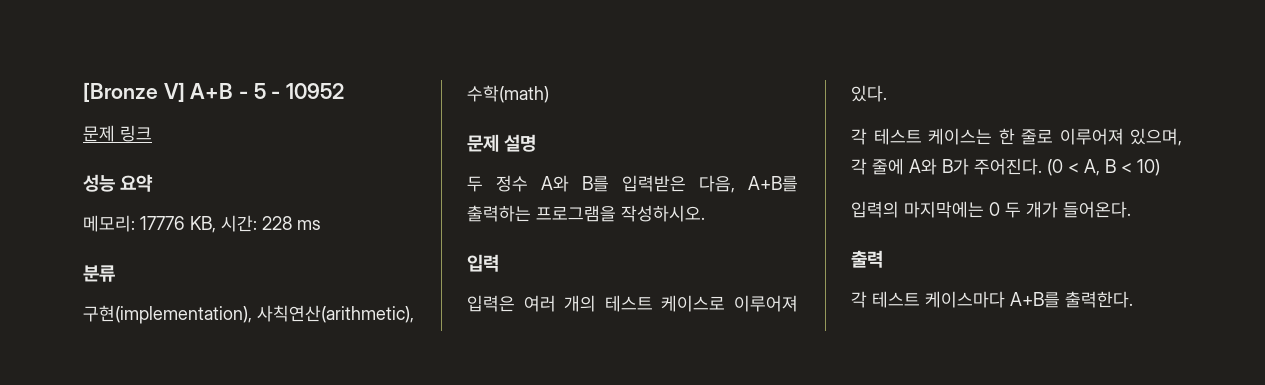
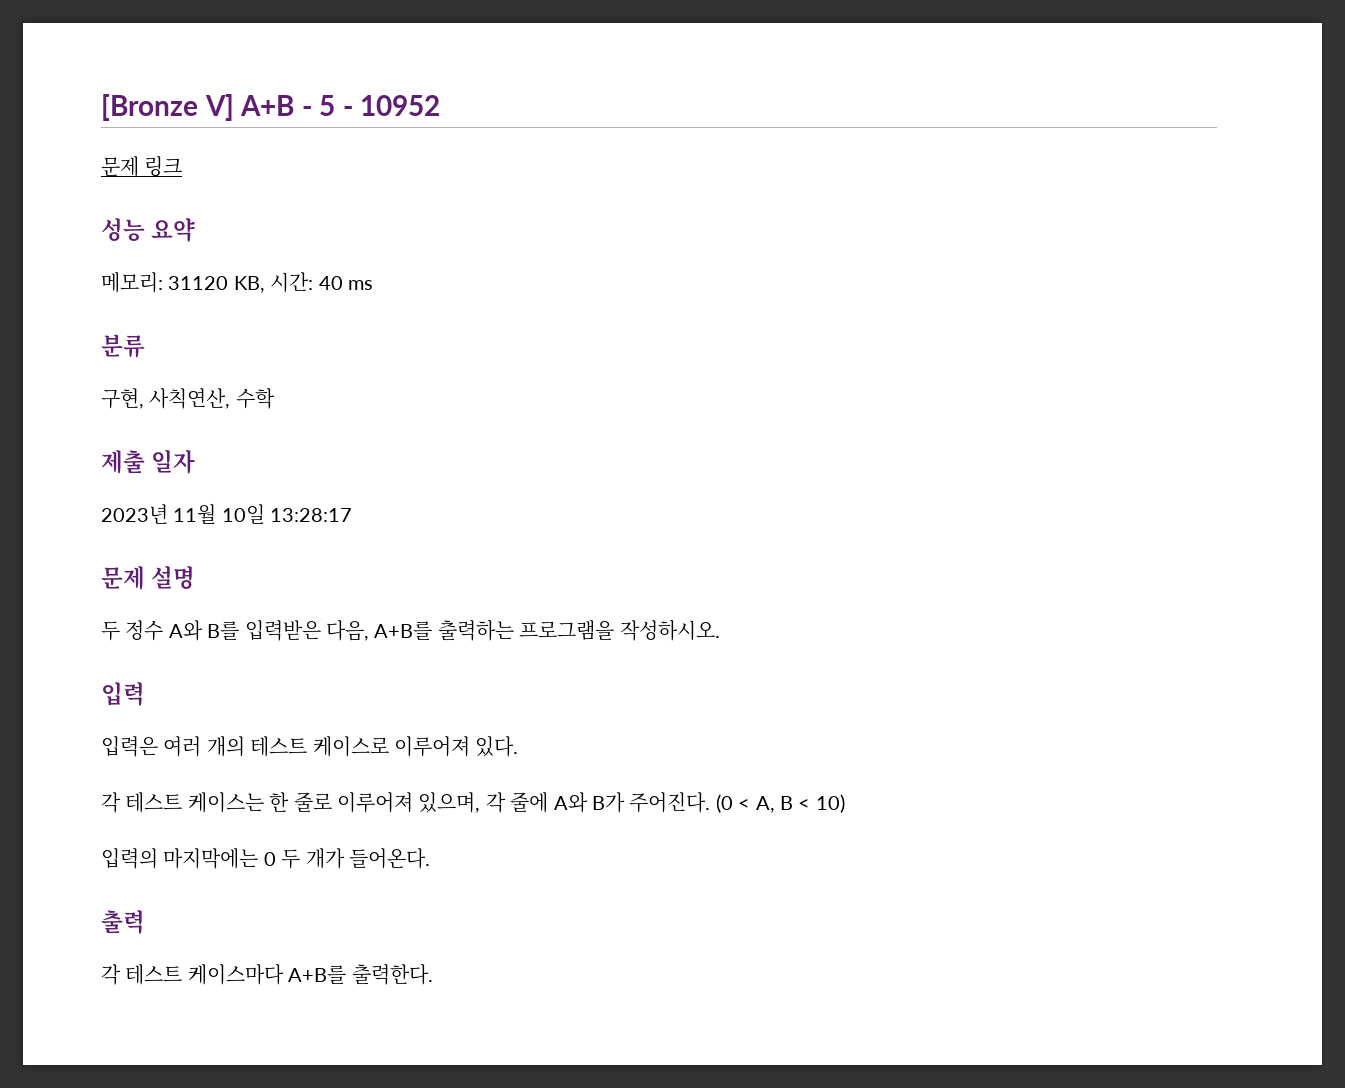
- 메모리: 17776 KB, 시간: 228 ms
+ 메모리: 31120 KB, 시간: 40 ms
- 구현(implementation), 사칙연산(arithmetic), 수학(math)
+ 구현, 사칙연산, 수학
+ 제출 일자
+ 2023년 11월 10일 13:28:17

